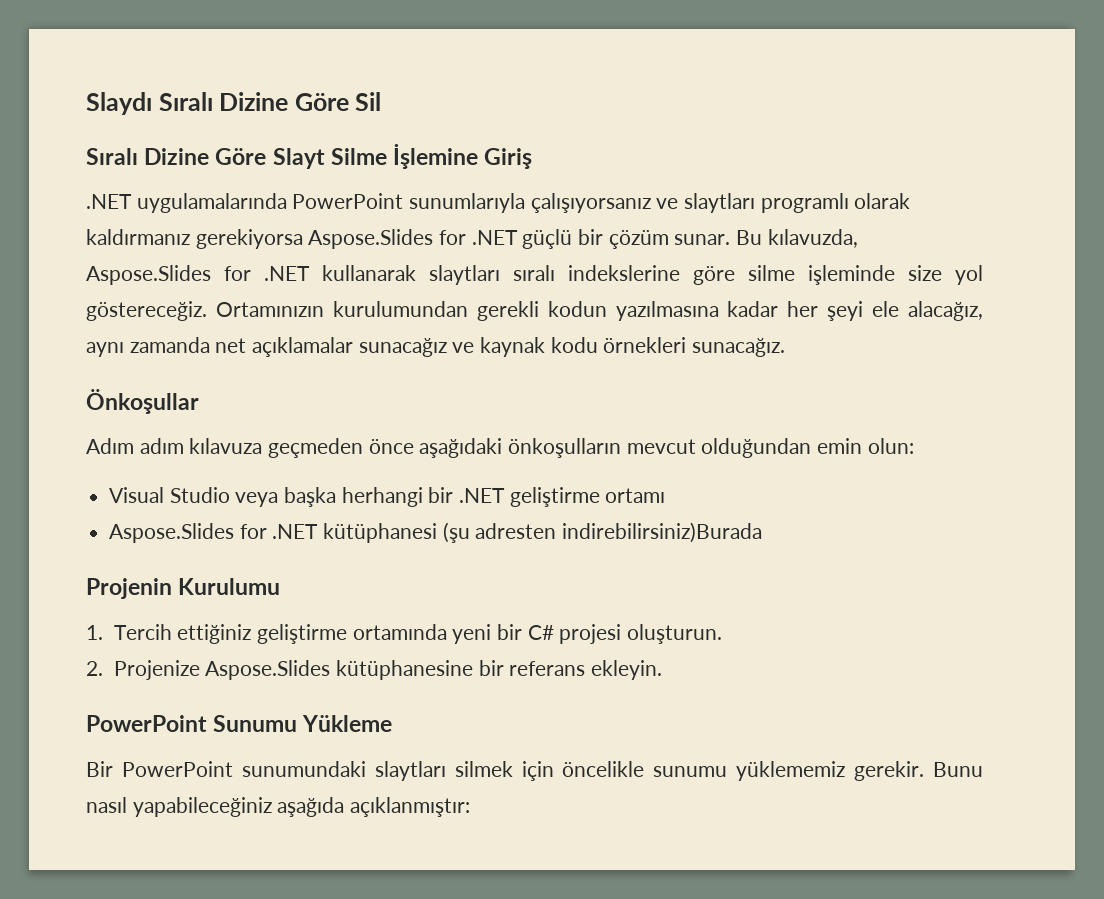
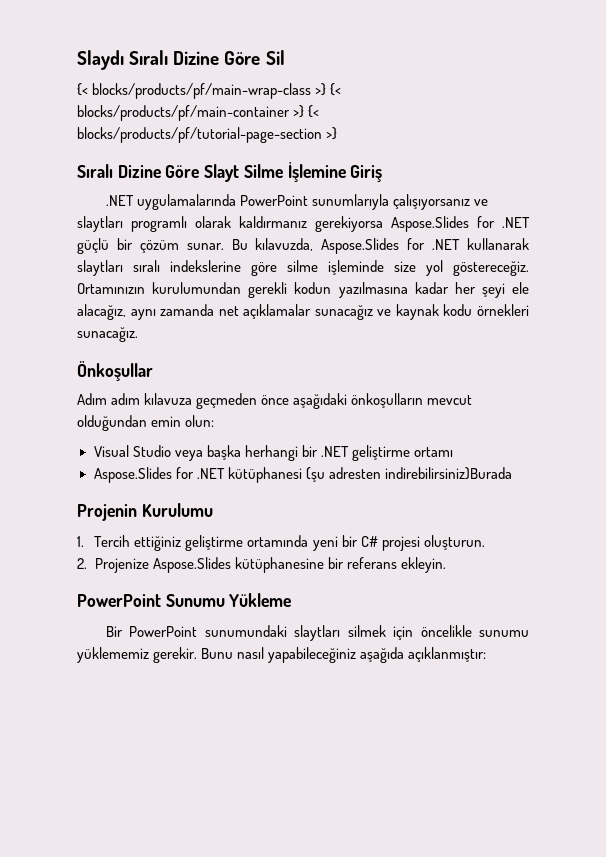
+ {< blocks/products/pf/main-wrap-class >} {< blocks/products/pf/main-container >} {< blocks/products/pf/tutorial-page-section >}

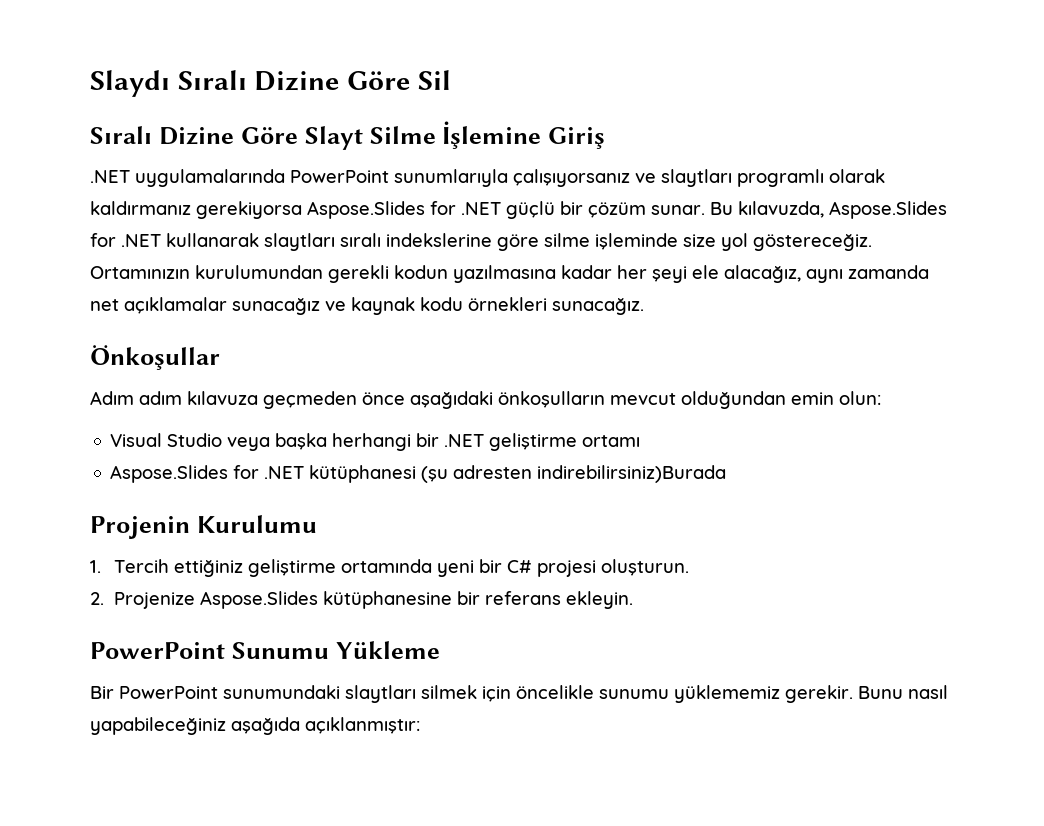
- {< blocks/products/pf/main-wrap-class >} {< blocks/products/pf/main-container >} {< blocks/products/pf/tutorial-page-section >}

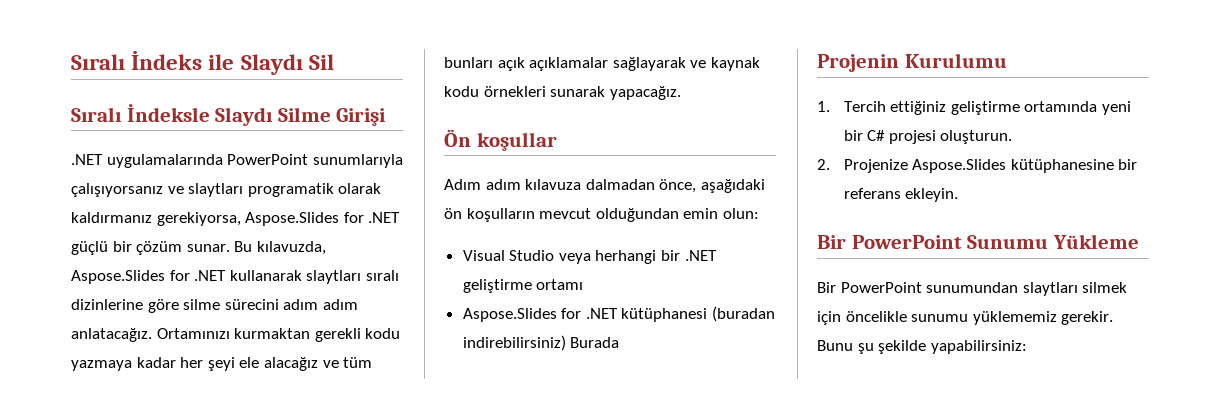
- Slaydı Sıralı Dizine Göre Sil
- Sıralı Dizine Göre Slayt Silme İşlemine Giriş
+ Sıralı İndeks ile Slaydı Sil
+ Sıralı İndeksle Slaydı Silme Girişi
- .NET uygulamalarında PowerPoint sunumlarıyla çalışıyorsanız ve slaytları programlı olarak kaldırmanız gerekiyorsa Aspose.Slides for .NET güçlü bir çözüm sunar.
+ .NET uygulamalarında PowerPoint sunumlarıyla çalışıyorsanız ve slaytları programatik olarak kaldırmanız gerekiyorsa, Aspose.Slides for .NET güçlü bir çözüm sunar.
- Bu kılavuzda, Aspose.Slides for .NET kullanarak slaytları sıralı indekslerine göre silme işleminde size yol göstereceğiz. Ortamınızın kurulumundan gerekli kodun yazılmasına kadar her şeyi ele alacağız, aynı zamanda net açıklamalar sunacağız ve kaynak kodu örnekleri sunacağız.
- Önkoşullar
- Adım adım kılavuza geçmeden önce aşağıdaki önkoşulların mevcut olduğundan emin olun:
+ Bu kılavuzda, Aspose.Slides for .NET kullanarak slaytları sıralı dizinlerine göre silme sürecini adım adım anlatacağız. Ortamınızı kurmaktan gerekli kodu yazmaya kadar her şeyi ele alacağız ve tüm bunları açık açıklamalar sağlayarak ve kaynak kodu örnekleri sunarak yapacağız.
+ Ön koşullar
+ Adım adım kılavuza dalmadan önce, aşağıdaki ön koşulların mevcut olduğundan emin olun:
- Visual Studio veya başka herhangi bir .NET geliştirme ortamı
+ Visual Studio veya herhangi bir .NET geliştirme ortamı
- Aspose.Slides for .NET kütüphanesi (şu adresten indirebilirsiniz)Burada
+ Aspose.Slides for .NET kütüphanesi (buradan indirebilirsiniz) Burada
- PowerPoint Sunumu Yükleme
+ Bir PowerPoint Sunumu Yükleme
- Bir PowerPoint sunumundaki slaytları silmek için öncelikle sunumu yüklememiz gerekir.
+ Bir PowerPoint sunumundan slaytları silmek için öncelikle sunumu yüklememiz gerekir.
- Bunu nasıl yapabileceğiniz aşağıda açıklanmıştır:
+ Bunu şu şekilde yapabilirsiniz:

